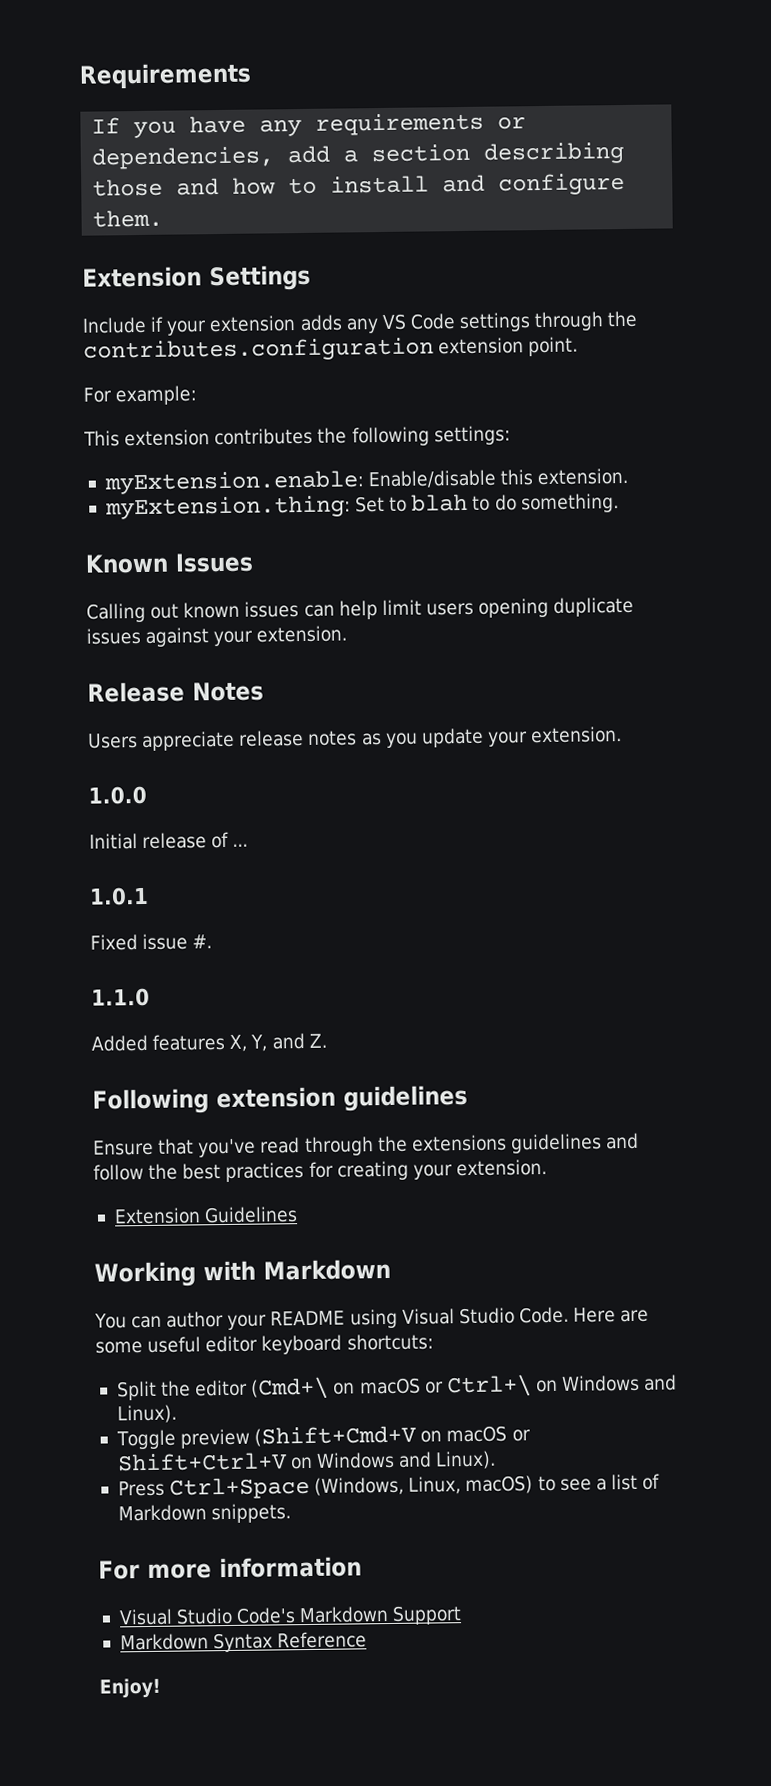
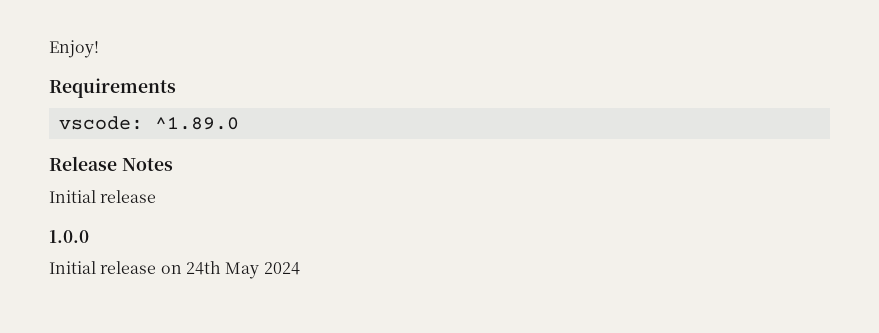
+ Enjoy!
- If you have any requirements or dependencies, add a section describing those and how to install and configure them.
- Extension Settings
- Include if your extension adds any VS Code settings through the contributes.configuration extension point.
- For example:
- This extension contributes the following settings:
- myExtension.enable: Enable/disable this extension.
- myExtension.thing: Set to blah to do something.
- Known Issues
- Calling out known issues can help limit users opening duplicate issues against your extension.
+ vscode: ^1.89.0
  Release Notes
- Users appreciate release notes as you update your extension.
+ Initial release
  1.0.0
- Initial release of ...
- 1.0.1
- Fixed issue #.
- 1.1.0
- Added features X, Y, and Z.
- Following extension guidelines
- Ensure that you've read through the extensions guidelines and follow the best practices for creating your extension.
- Extension Guidelines
- Working with Markdown
- You can author your README using Visual Studio Code. Here are some useful editor keyboard shortcuts:
- Split the editor (Cmd+\ on macOS or Ctrl+\ on Windows and Linux).
- Toggle preview (Shift+Cmd+V on macOS or Shift+Ctrl+V on Windows and Linux).
- Press Ctrl+Space (Windows, Linux, macOS) to see a list of Markdown snippets.
- For more information
- Visual Studio Code's Markdown Support
- Markdown Syntax Reference
- Enjoy!
+ Initial release on 24th May 2024

